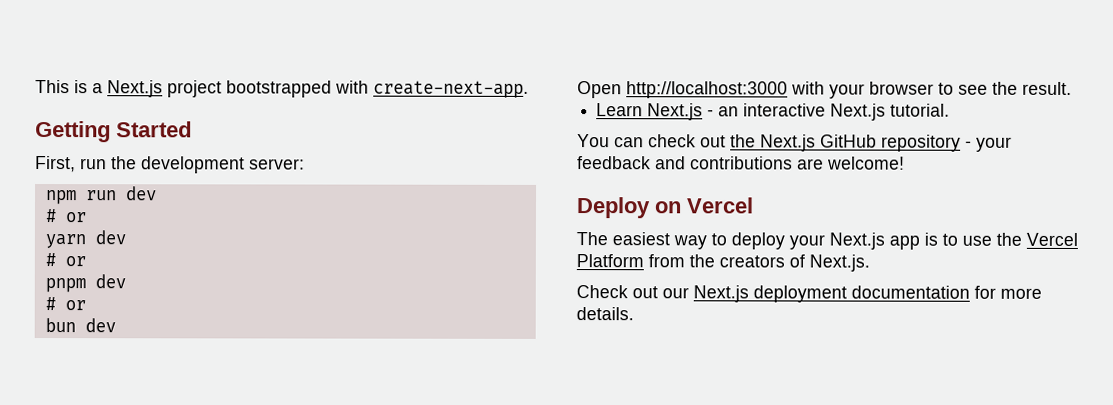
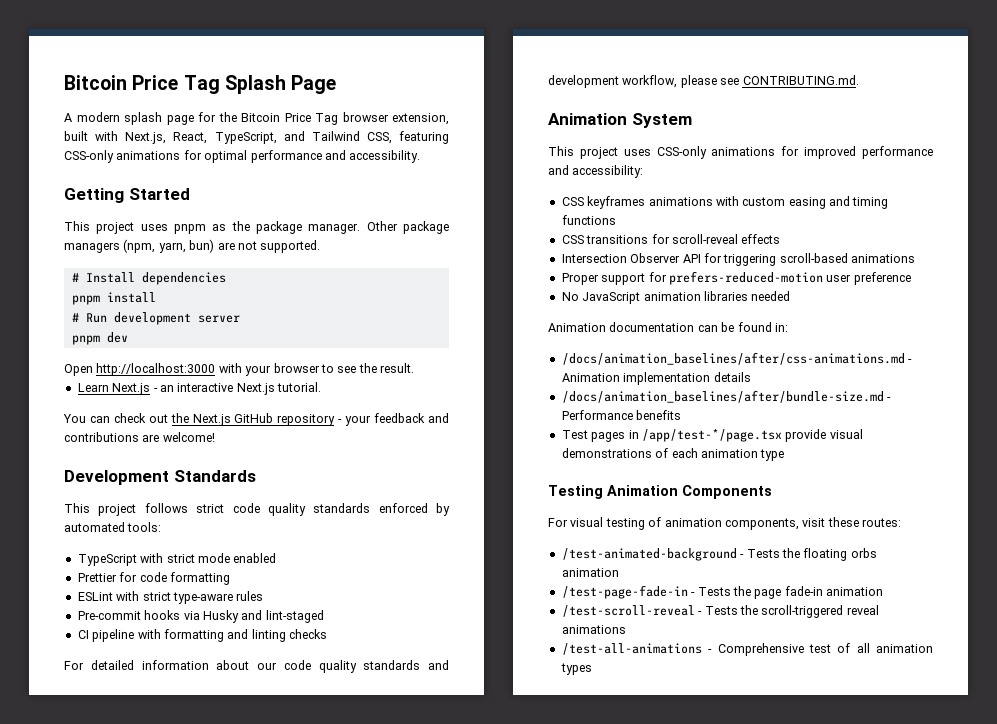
- This is a Next.js project bootstrapped with create-next-app.
+ Bitcoin Price Tag Splash Page
+ A modern splash page for the Bitcoin Price Tag browser extension, built with Next.js, React, TypeScript, and Tailwind CSS, featuring CSS-only animations for optimal performance and accessibility.
  Getting Started
- First, run the development server:
- npm run dev
- # or
- yarn dev
- # or
+ This project uses pnpm as the package manager. Other package managers (npm, yarn, bun) are not supported.
+ # Install dependencies
+ pnpm install
+ # Run development server
  pnpm dev
- # or
- bun dev
- Deploy on Vercel
- The easiest way to deploy your Next.js app is to use the Vercel Platform from the creators of Next.js.
- Check out our Next.js deployment documentation for more details.
+ Development Standards
+ This project follows strict code quality standards enforced by automated tools:
+ TypeScript with strict mode enabled
+ Prettier for code formatting
+ ESLint with strict type-aware rules
+ Pre-commit hooks via Husky and lint-staged
+ CI pipeline with formatting and linting checks
+ For detailed information about our code quality standards and development workflow, please see CONTRIBUTING.md.
+ Animation System
+ This project uses CSS-only animations for improved performance and accessibility:
+ CSS keyframes animations with custom easing and timing functions
+ CSS transitions for scroll-reveal effects
+ Intersection Observer API for triggering scroll-based animations
+ Proper support for prefers-reduced-motion user preference
+ No JavaScript animation libraries needed
+ Animation documentation can be found in:
+ /docs/animation_baselines/after/css-animations.md - Animation implementation details
+ /docs/animation_baselines/after/bundle-size.md - Performance benefits
+ Test pages in /app/test-*/page.tsx provide visual demonstrations of each animation type
+ Testing Animation Components
+ For visual testing of animation components, visit these routes:
+ /test-animated-background - Tests the floating orbs animation
+ /test-page-fade-in - Tests the page fade-in animation
+ /test-scroll-reveal - Tests the scroll-triggered reveal animations
+ /test-all-animations - Comprehensive test of all animation types

